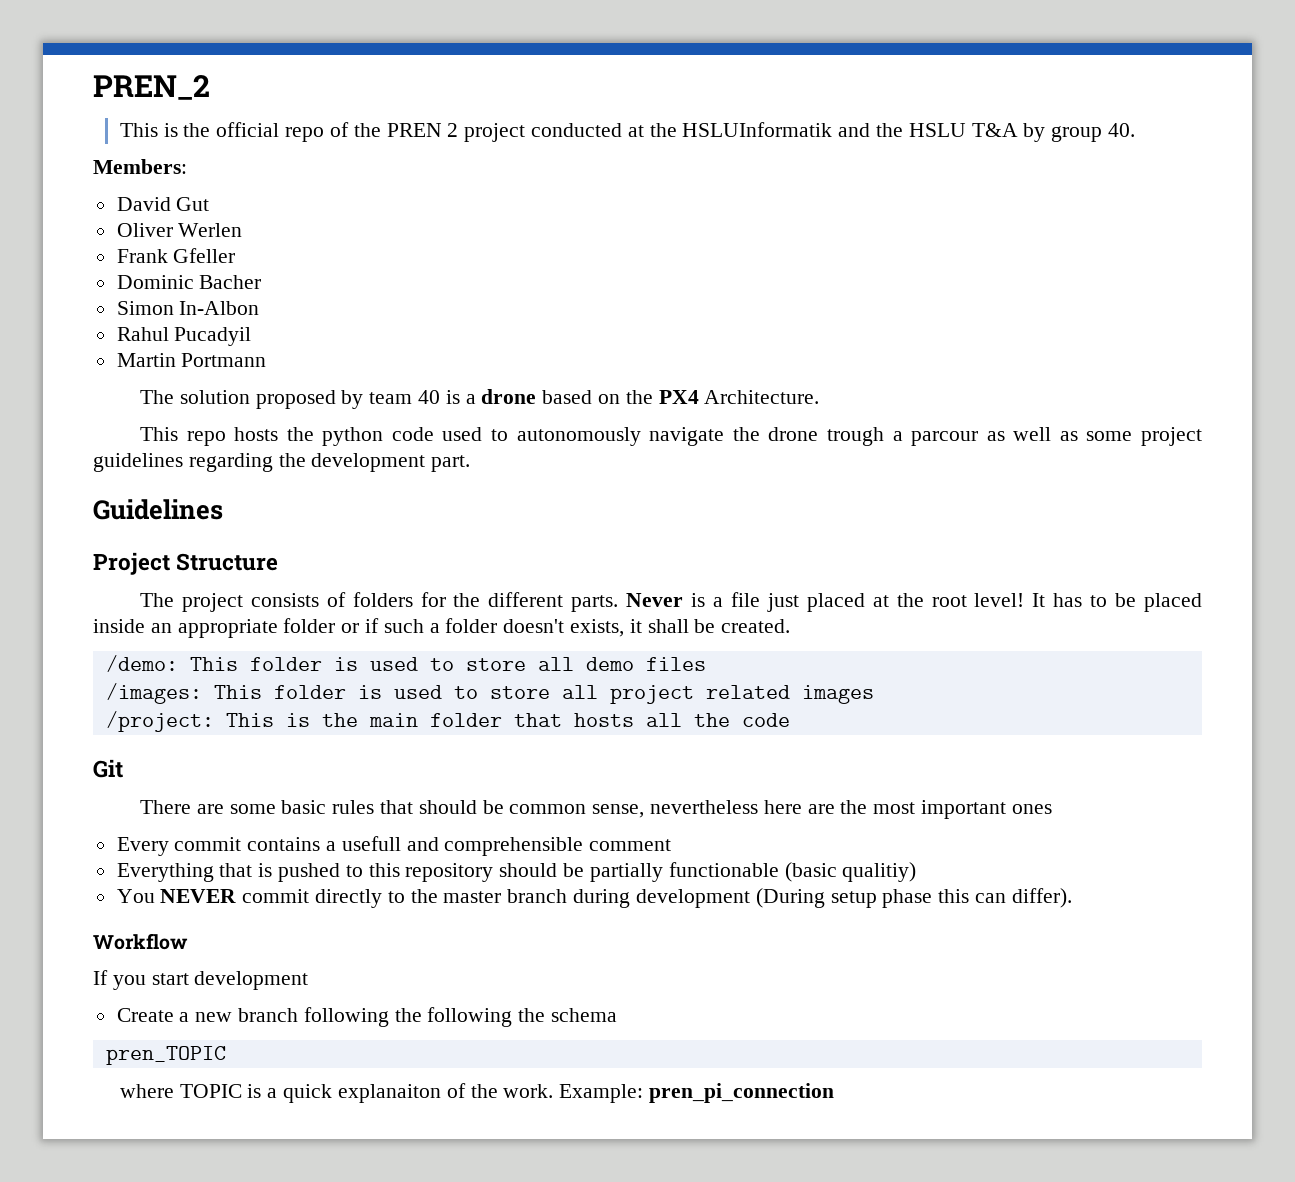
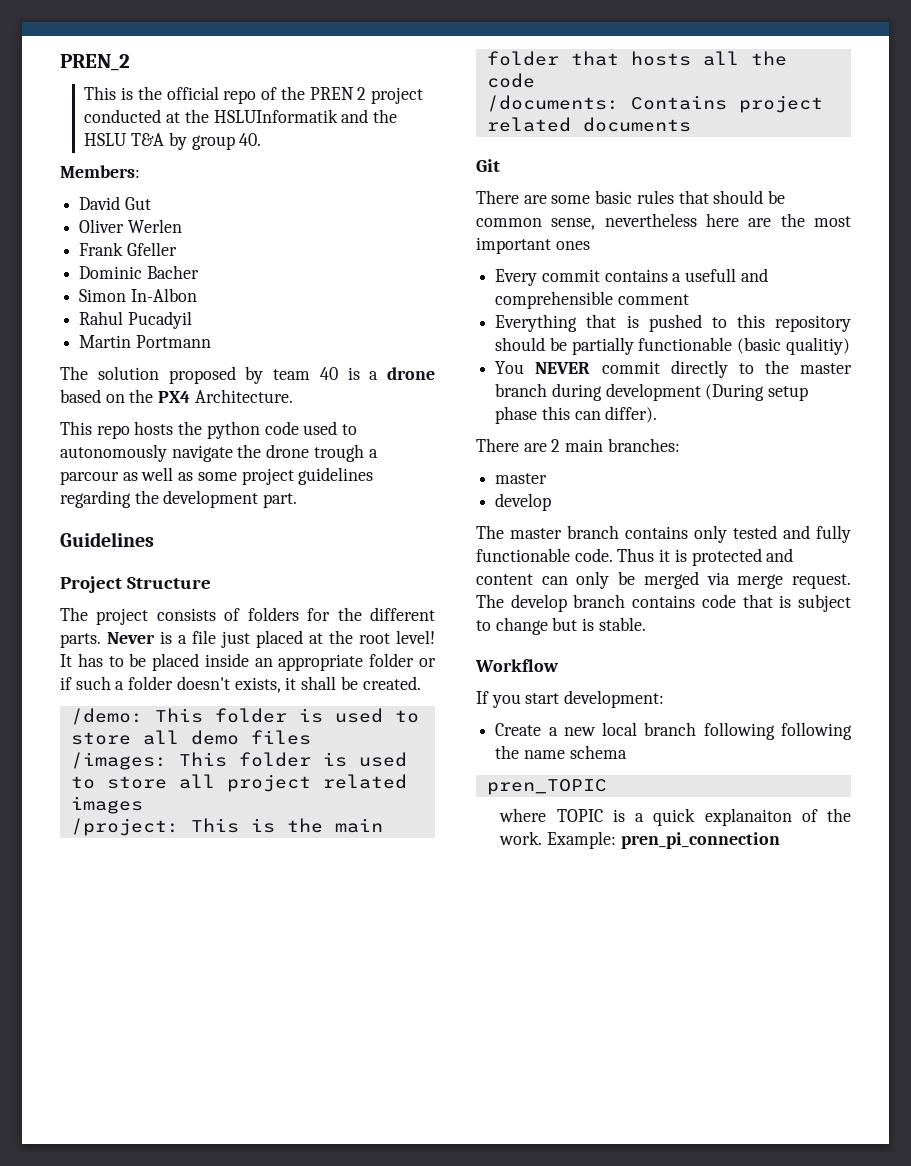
+ /documents: Contains project related documents
+ There are 2 main branches:
+ master
+ develop
+ The master branch contains only tested and fully functionable code. Thus it is protected and content can only be merged via merge request. The develop branch contains code that is subject to change but is stable.
- If you start development
+ If you start development:
- Create a new branch following the following the schema
+ Create a new local branch following following the name schema

